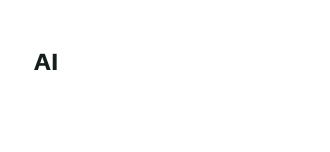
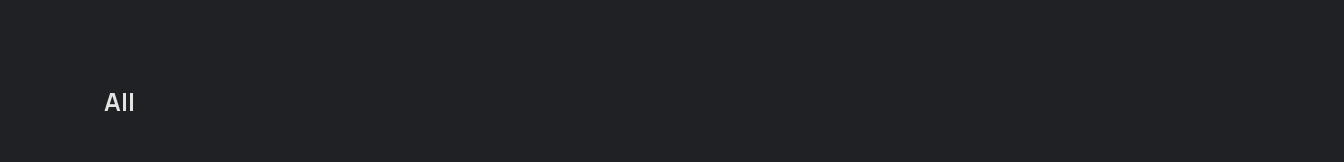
- AI
+ AII

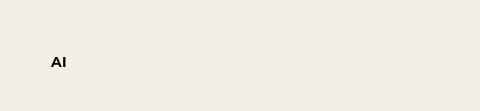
- AII
+ AI

